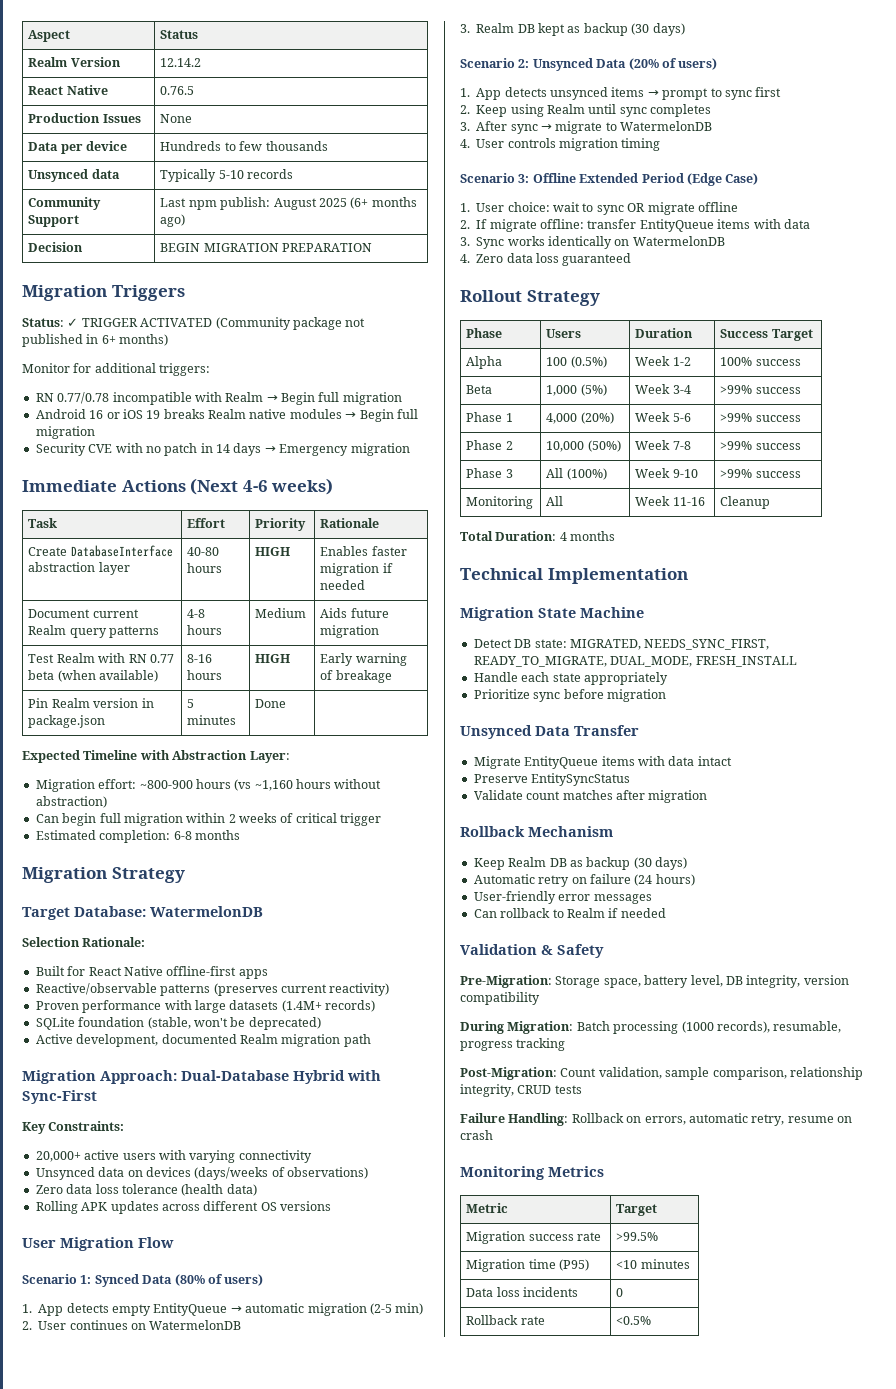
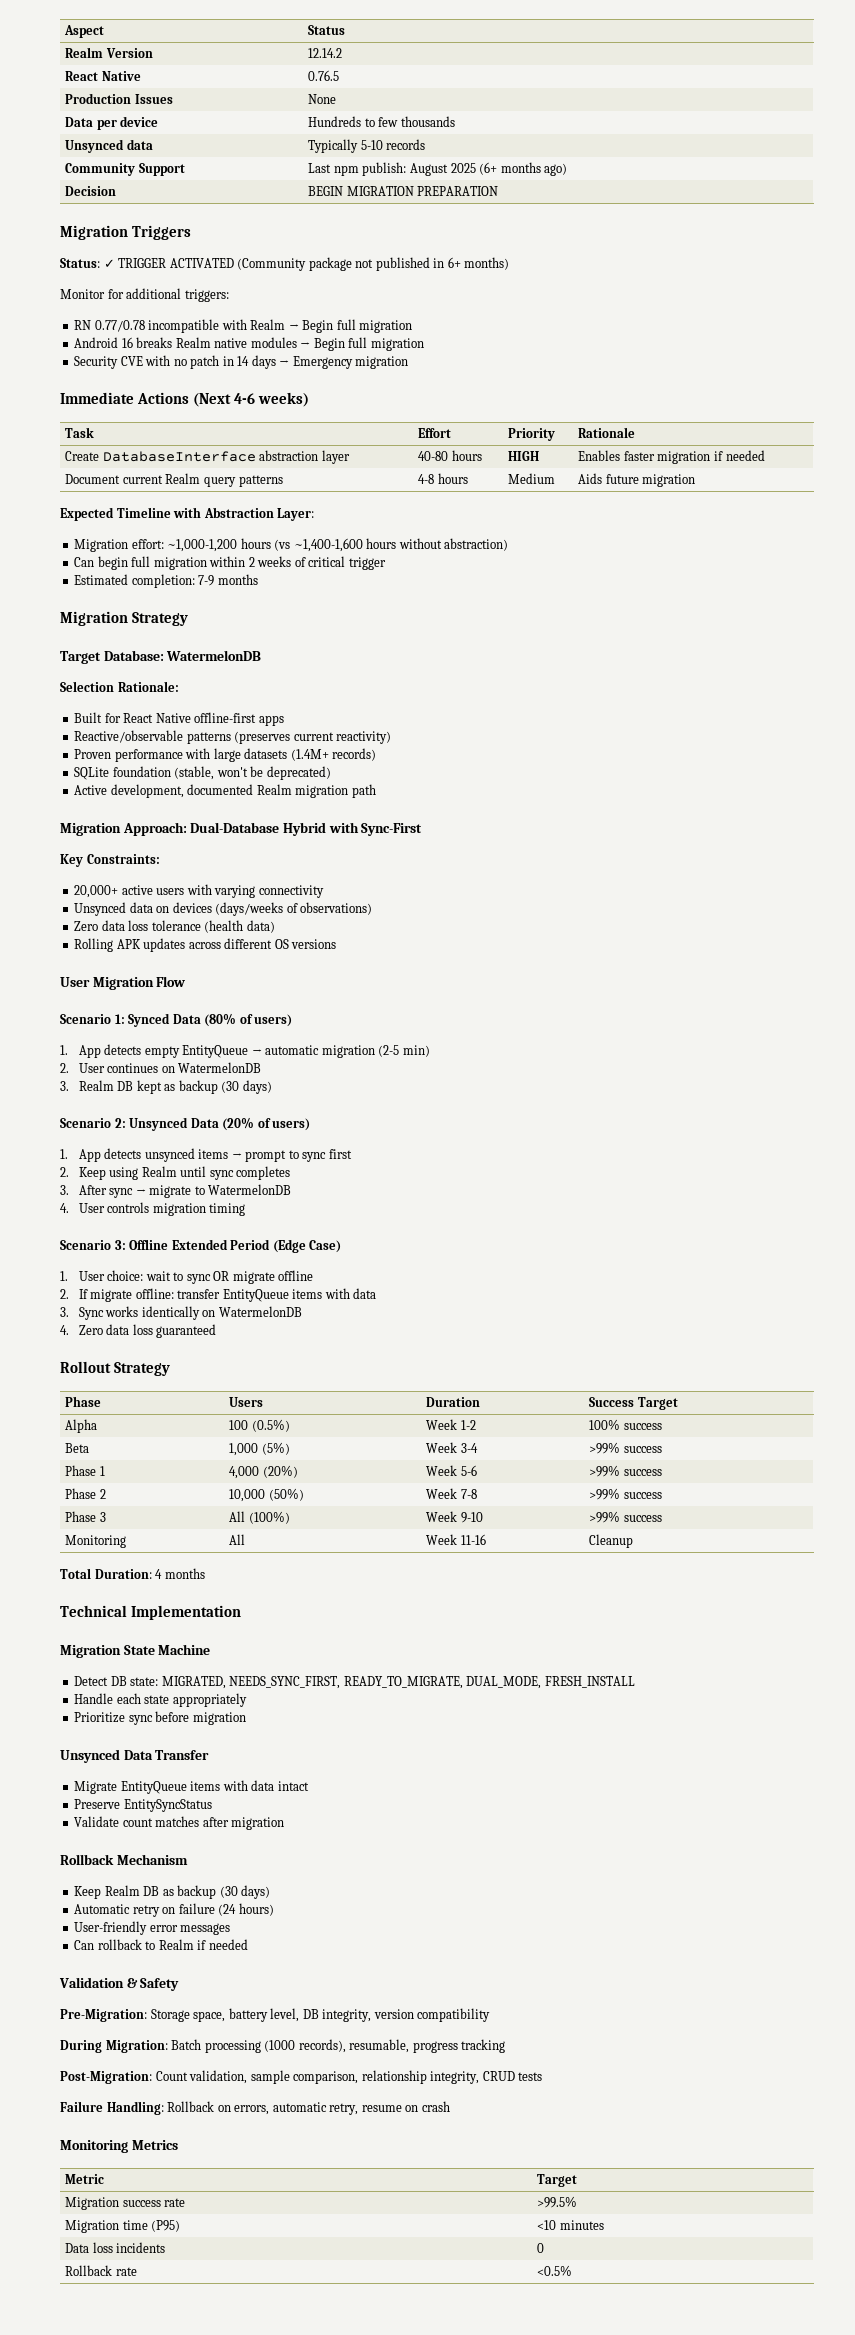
- Android 16 or iOS 19 breaks Realm native modules → Begin full migration
+ Android 16 breaks Realm native modules → Begin full migration
- Test Realm with RN 0.77 beta (when available) | 8-16 hours | HIGH | Early warning of breakage
- Pin Realm version in package.json | 5 minutes | Done |
- Migration effort: ~800-900 hours (vs ~1,160 hours without abstraction)
+ Migration effort: ~1,000-1,200 hours (vs ~1,400-1,600 hours without abstraction)
- Estimated completion: 6-8 months
+ Estimated completion: 7-9 months

